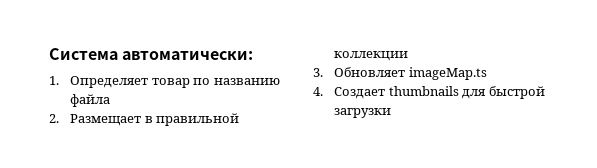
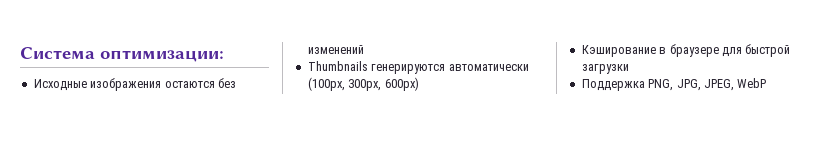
- Система автоматически:
- 1. Определяет товар по названию файла
- 2. Размещает в правильной коллекции
- 3. Обновляет imageMap.ts
- 4. Создает thumbnails для быстрой загрузки
+ Система оптимизации:
+ Исходные изображения остаются без изменений
+ Thumbnails генерируются автоматически (100px, 300px, 600px)
+ Кэширование в браузере для быстрой загрузки
+ Поддержка PNG, JPG, JPEG, WebP

